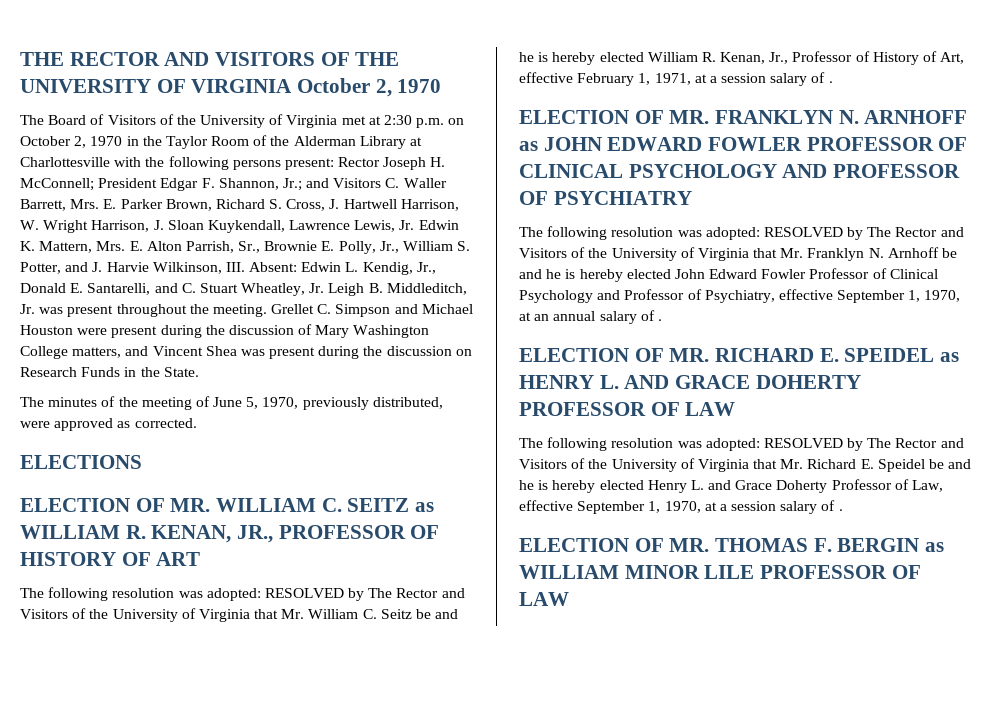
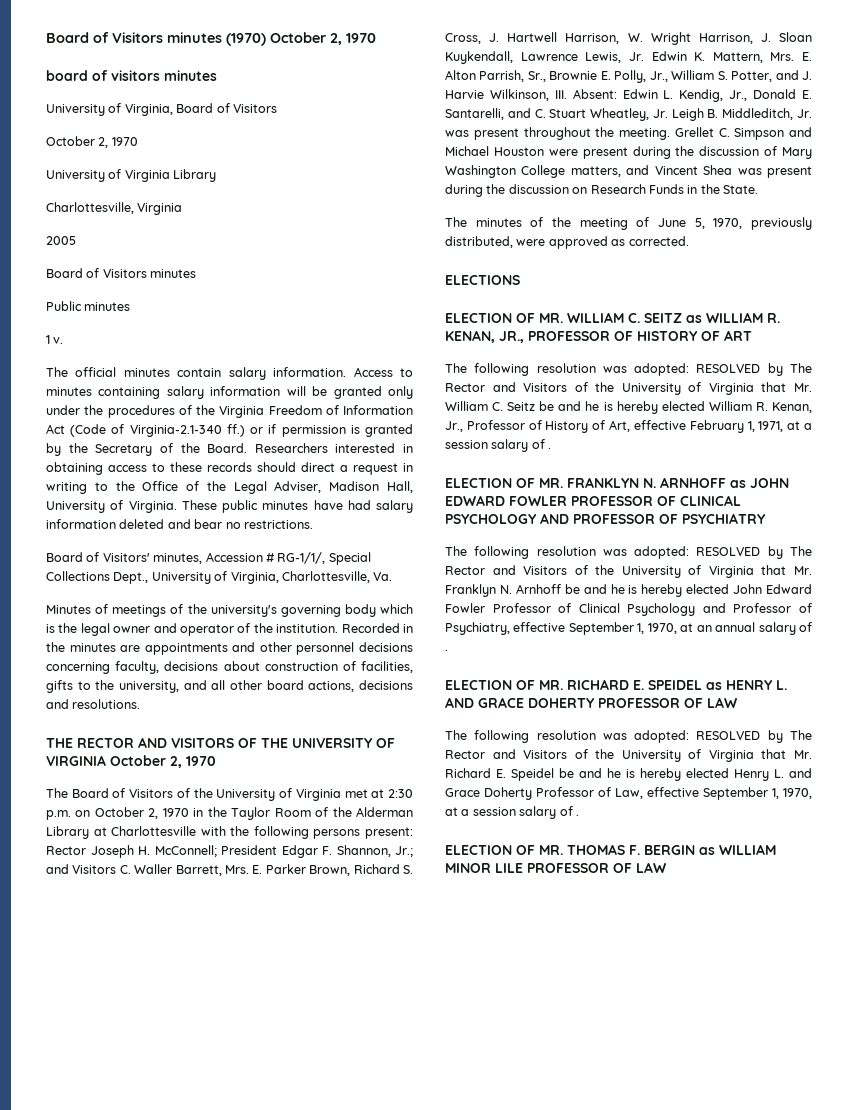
+ Board of Visitors minutes (1970) October 2, 1970
+ board of visitors minutes
+ University of Virginia, Board of Visitors
+ October 2, 1970
+ University of Virginia Library
+ Charlottesville, Virginia
+ 2005
+ Board of Visitors minutes
+ Public minutes
+ 1 v.
+ The official minutes contain salary information. Access to minutes containing salary information will be granted only under the procedures of the Virginia Freedom of Information Act (Code of Virginia-2.1-340 ff.) or if permission is granted by the Secretary of the Board. Researchers interested in obtaining access to these records should direct a request in writing to the Office of the Legal Adviser, Madison Hall, University of Virginia. These public minutes have had salary information deleted and bear no restrictions.
+ Board of Visitors' minutes, Accession # RG-1/1/, Special Collections Dept., University of Virginia, Charlottesville, Va.
+ Minutes of meetings of the university's governing body which is the legal owner and operator of the institution. Recorded in the minutes are appointments and other personnel decisions concerning faculty, decisions about construction of facilities, gifts to the university, and all other board actions, decisions and resolutions.

